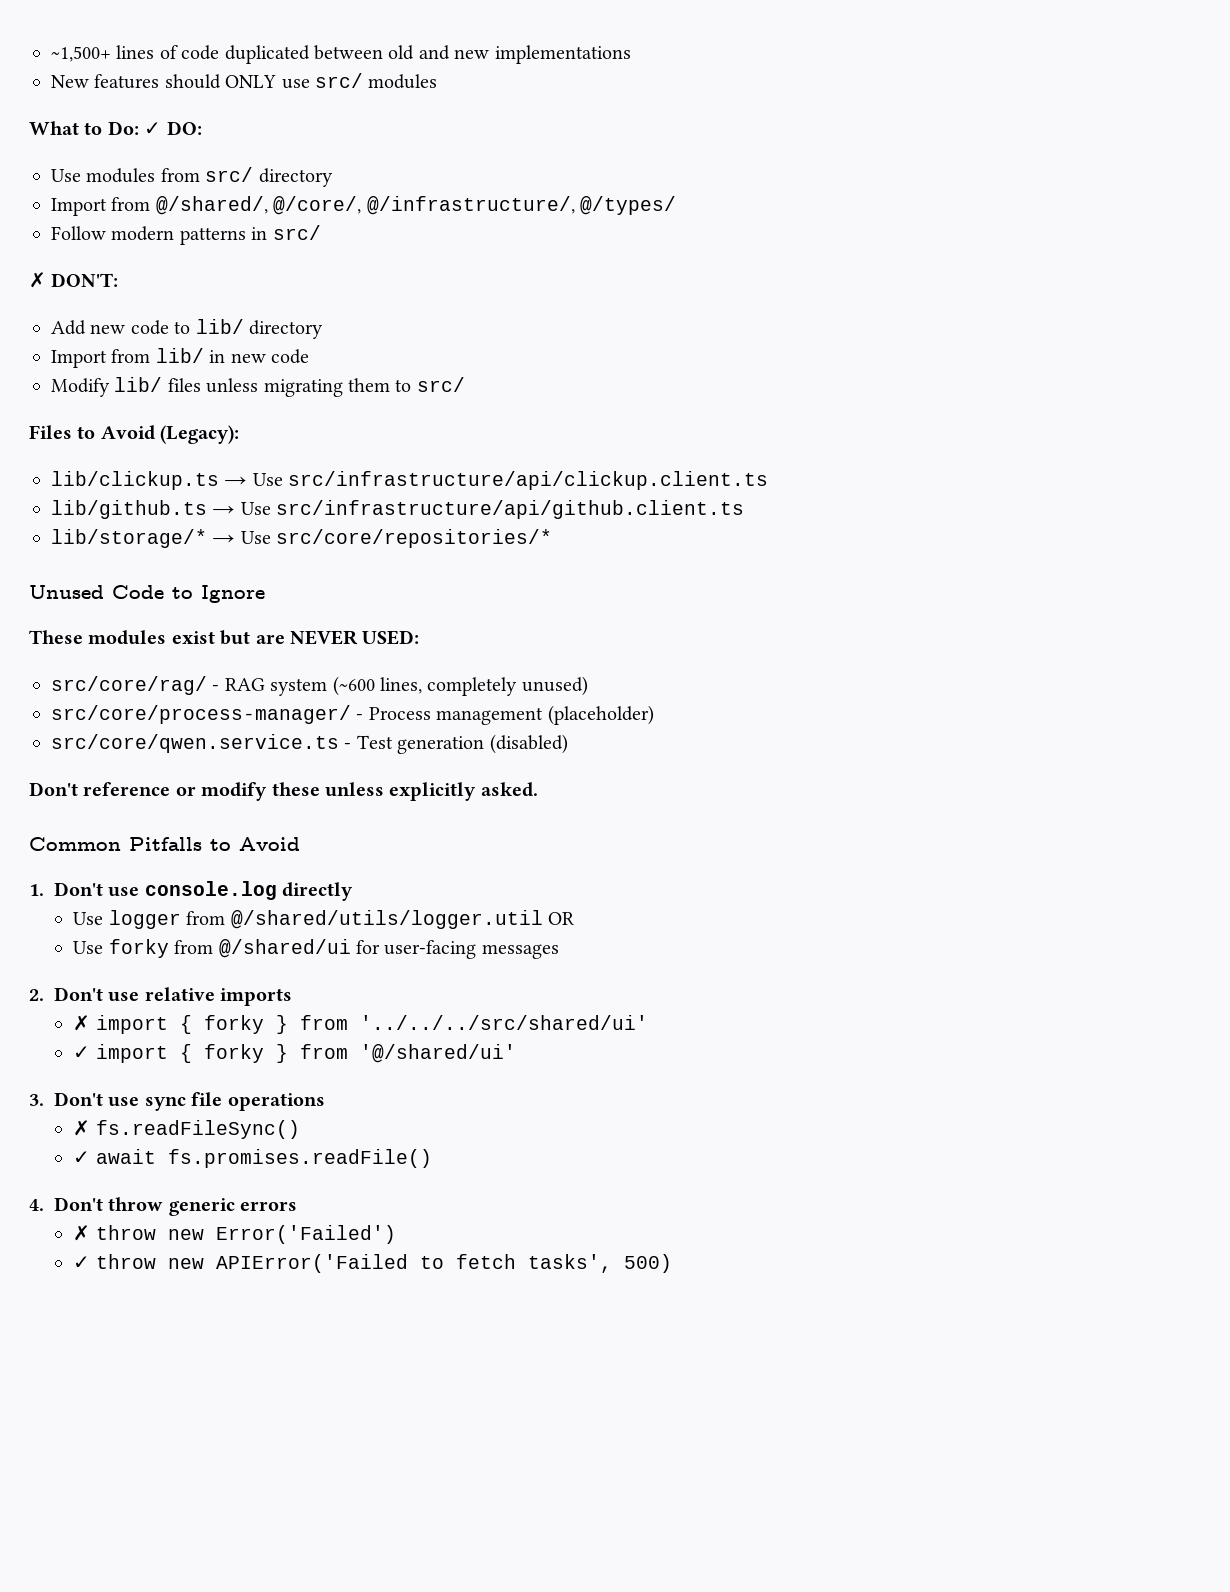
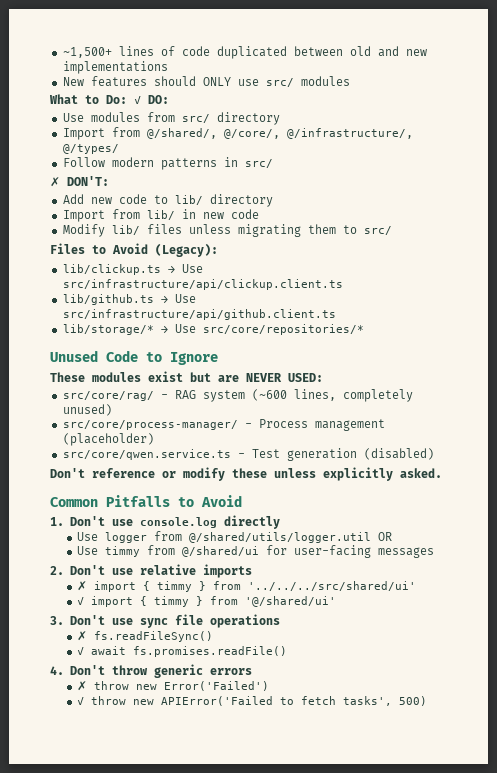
- Use forky from @/shared/ui for user-facing messages
+ Use timmy from @/shared/ui for user-facing messages
- ✗ import { forky } from '../../../src/shared/ui'
+ ✗ import { timmy } from '../../../src/shared/ui'
- ✓ import { forky } from '@/shared/ui'
+ ✓ import { timmy } from '@/shared/ui'

